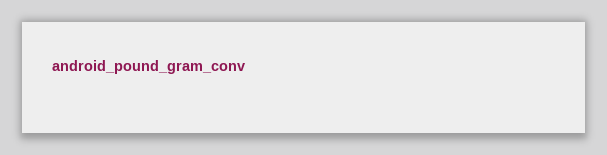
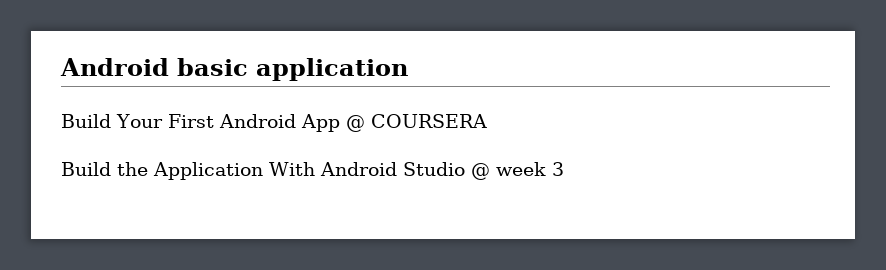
- android_pound_gram_conv
+ Android basic application
+ Build Your First Android App @ COURSERA
+ Build the Application With Android Studio @ week 3

